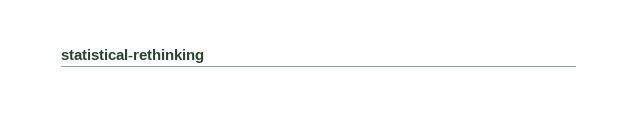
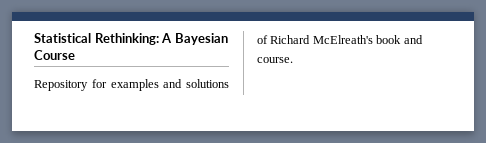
- statistical-rethinking
+ Statistical Rethinking: A Bayesian Course
+ Repository for examples and solutions of Richard McElreath's book and course.

